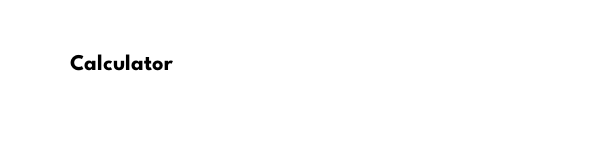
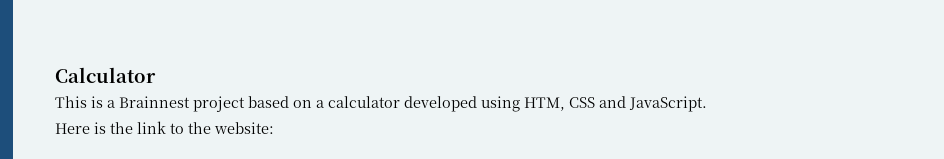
+ This is a Brainnest project based on a calculator developed using HTM, CSS and JavaScript.
+ Here is the link to the website:

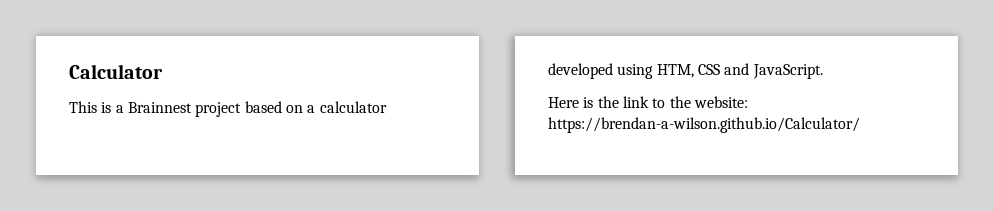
- Here is the link to the website:
+ Here is the link to the website: https://brendan-a-wilson.github.io/Calculator/

